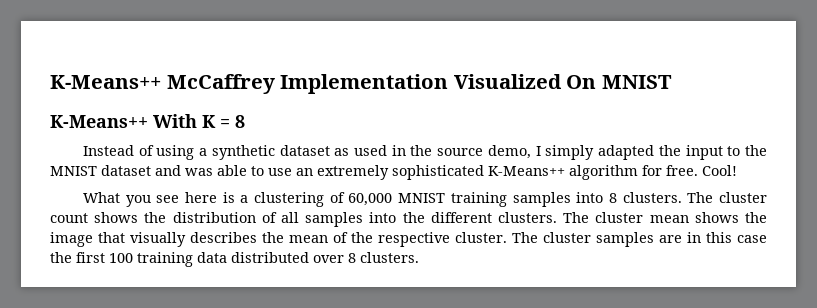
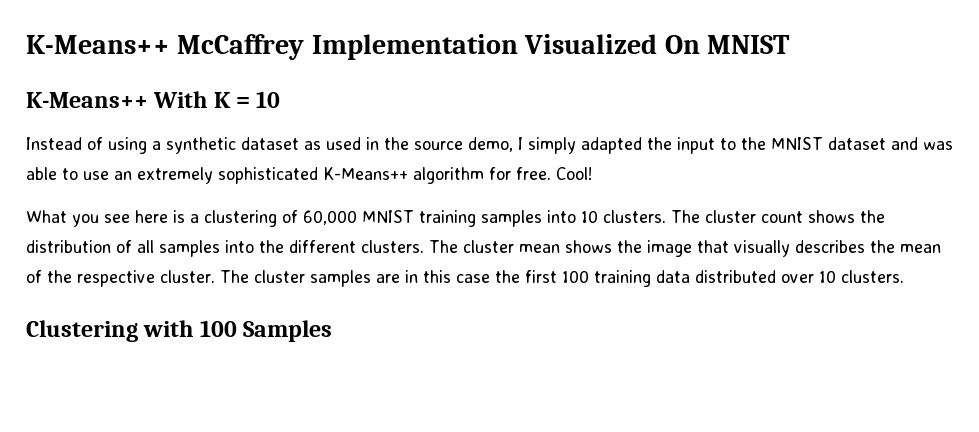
- K-Means++ With K = 8
+ K-Means++ With K = 10
- What you see here is a clustering of 60,000 MNIST training samples into 8 clusters.
+ What you see here is a clustering of 60,000 MNIST training samples into 10 clusters.
- The cluster samples are in this case the first 100 training data distributed over 8 clusters.
+ The cluster samples are in this case the first 100 training data distributed over 10 clusters.
+ Clustering with 100 Samples

